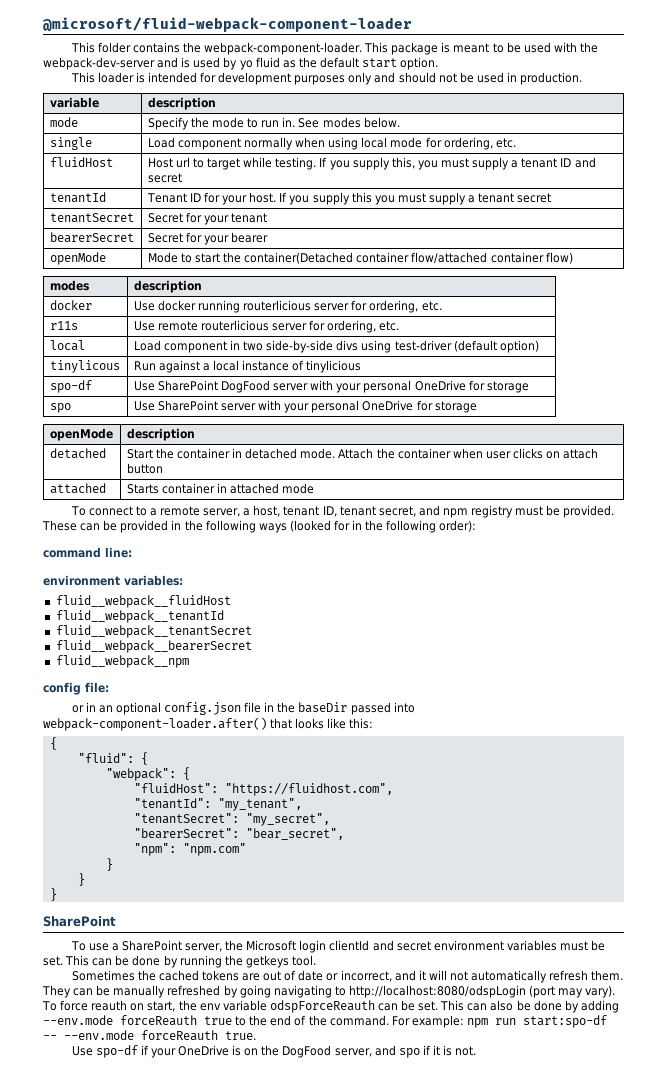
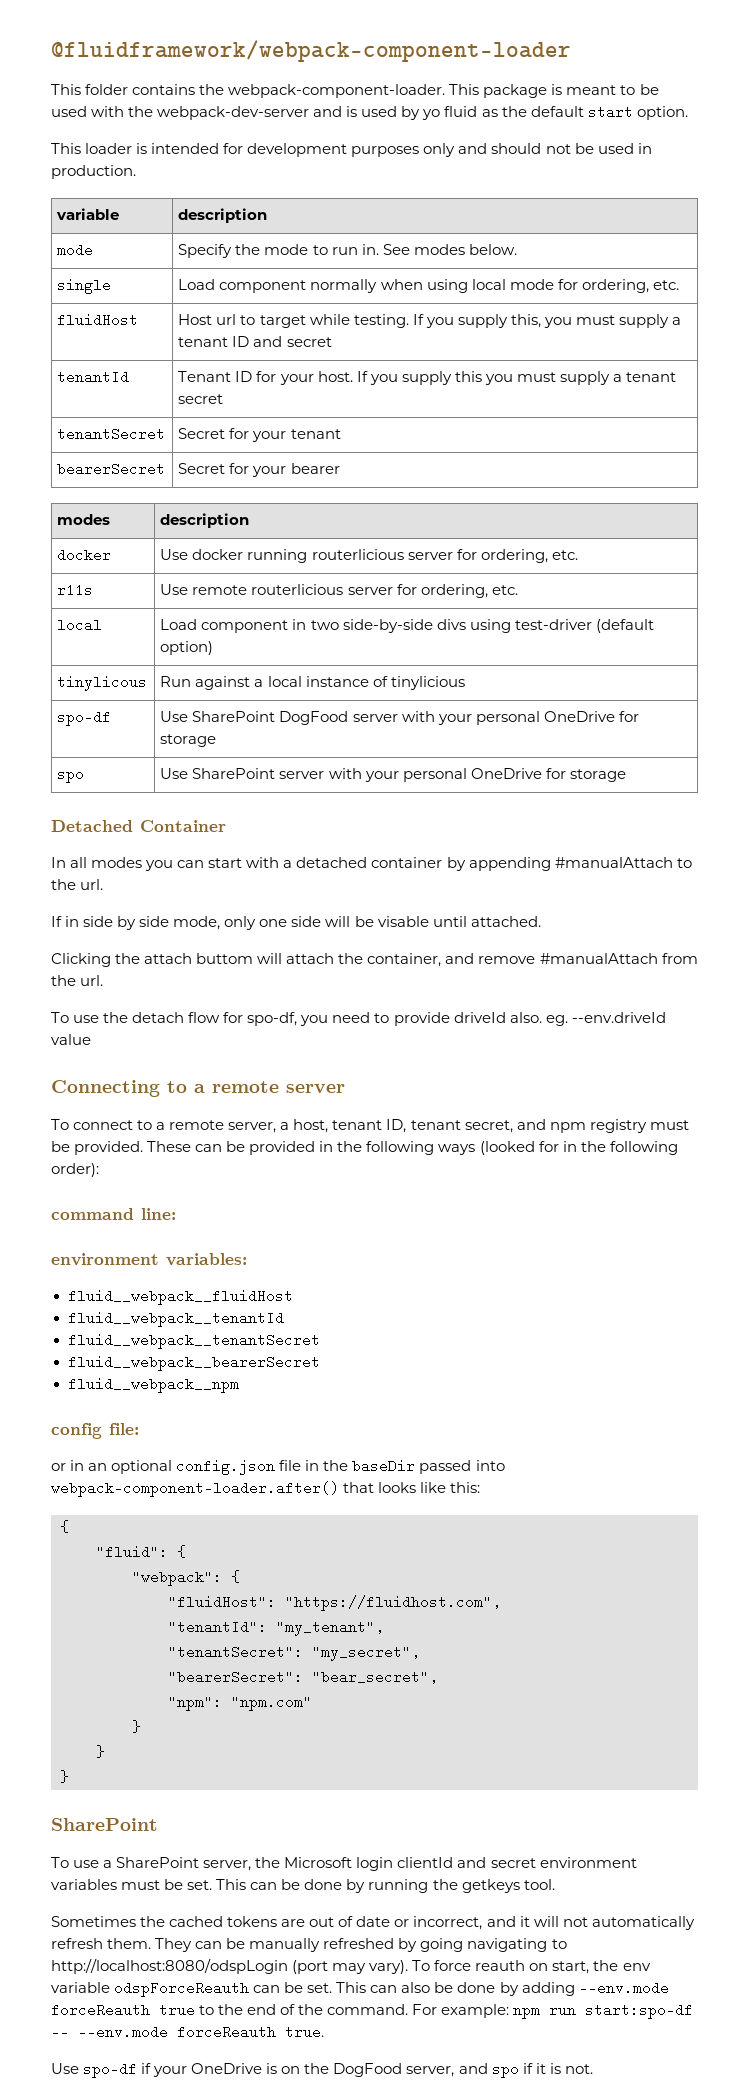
- @microsoft/fluid-webpack-component-loader
+ @fluidframework/webpack-component-loader
- openMode | Mode to start the container(Detached container flow/attached container flow)
- openMode | description
- detached | Start the container in detached mode. Attach the container when user clicks on attach button
- attached | Starts container in attached mode
+ Detached Container
+ In all modes you can start with a detached container by appending #manualAttach to the url.
+ If in side by side mode, only one side will be visable until attached.
+ Clicking the attach buttom will attach the container, and remove #manualAttach from the url.
+ To use the detach flow for spo-df, you need to provide driveId also. eg. --env.driveId value
+ Connecting to a remote server

